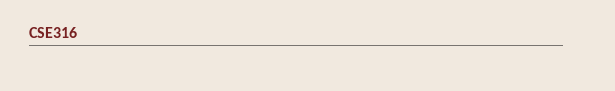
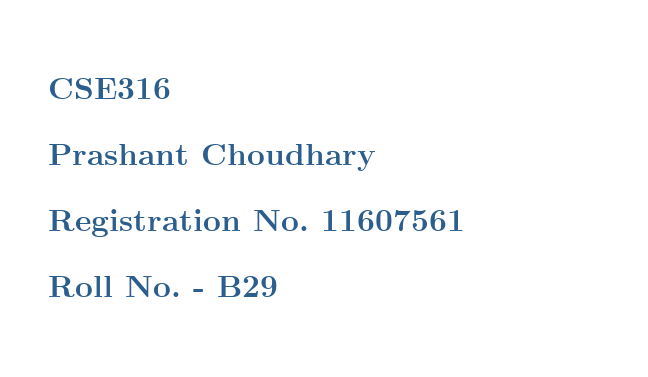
+ Prashant Choudhary
+ Registration No. 11607561
+ Roll No. - B29

